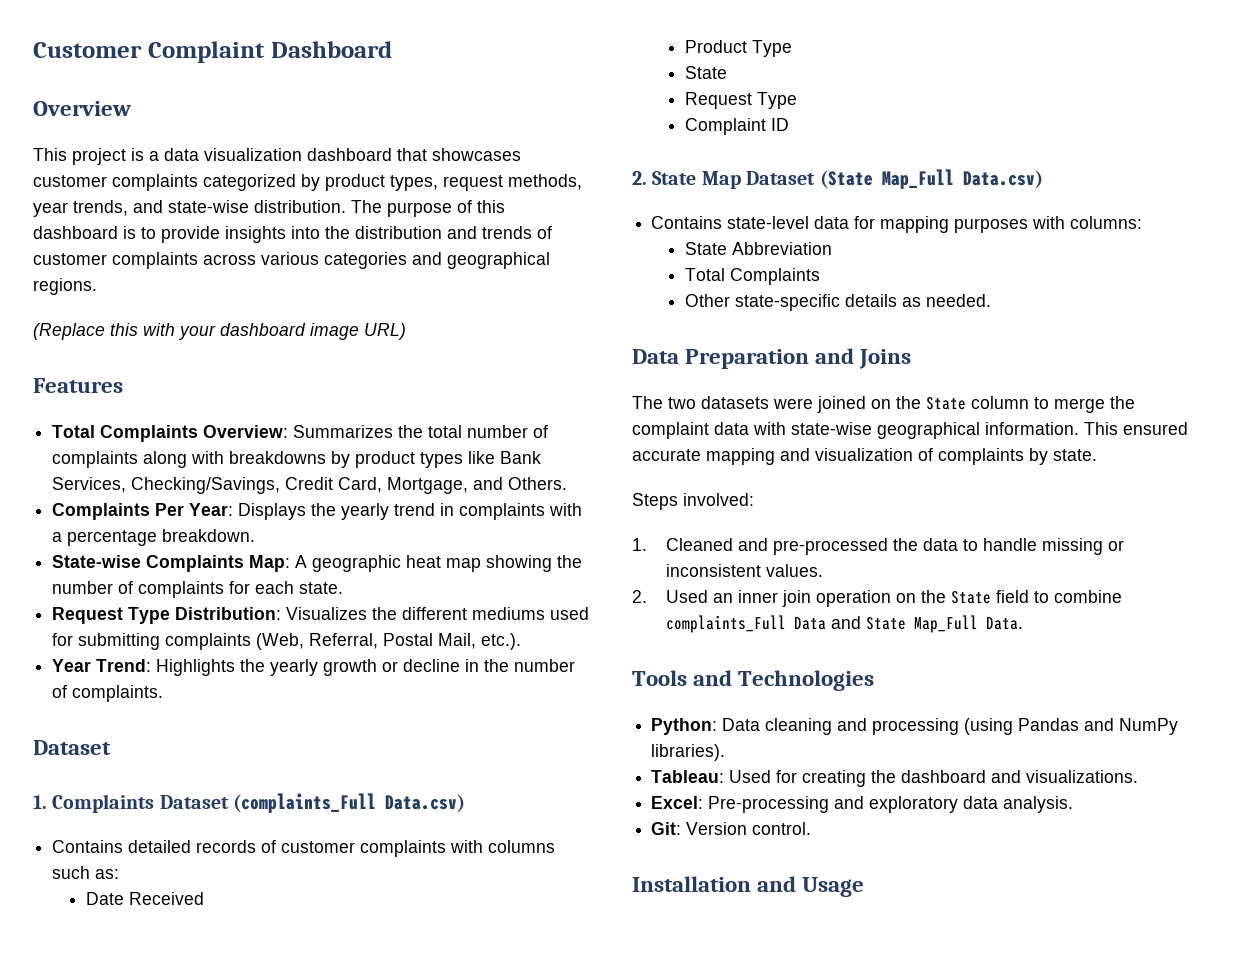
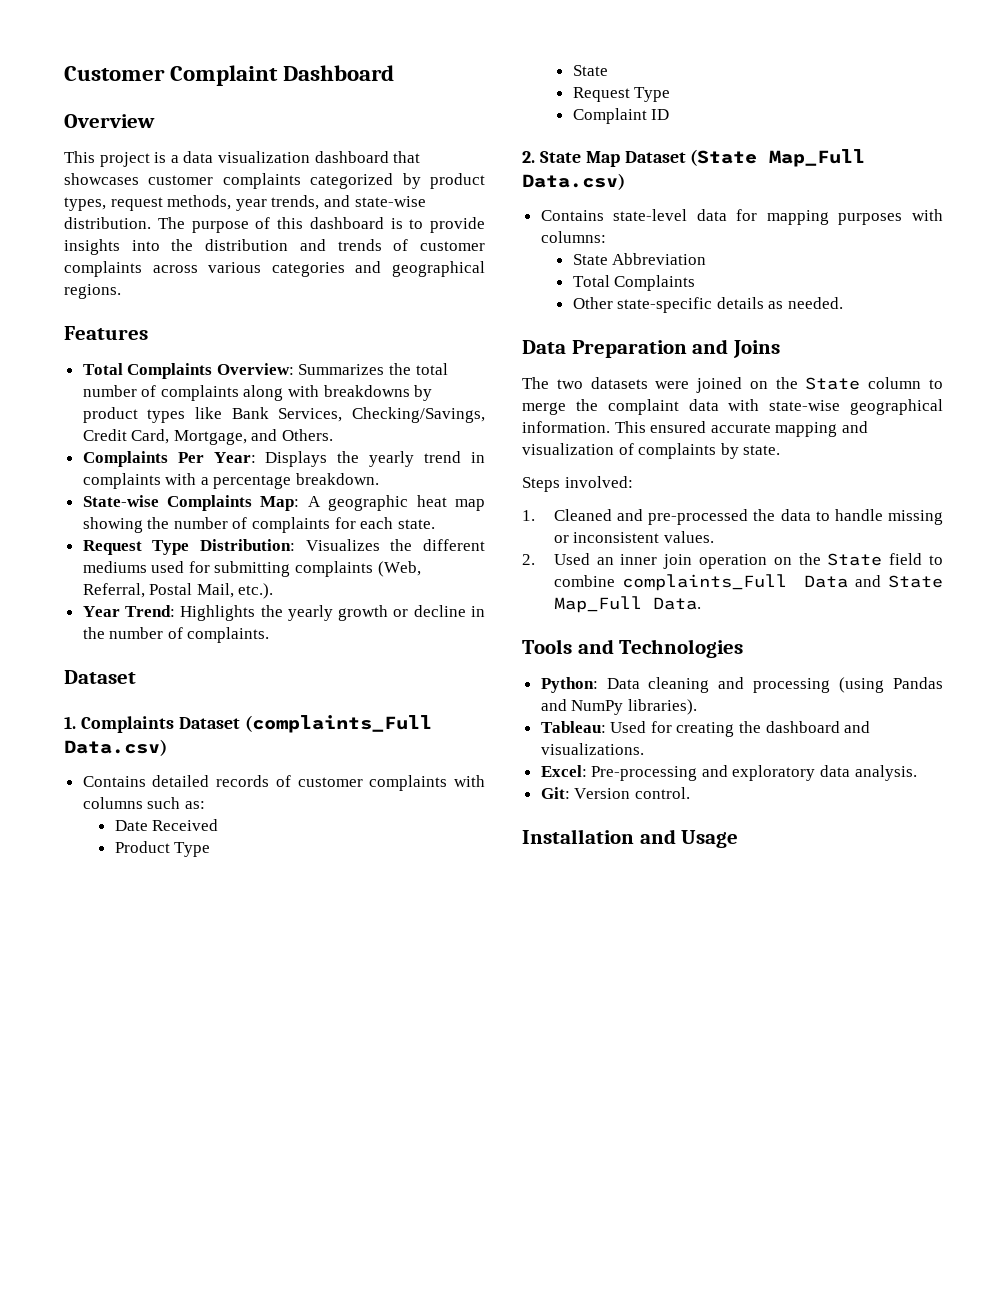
- (Replace this with your dashboard image URL)

